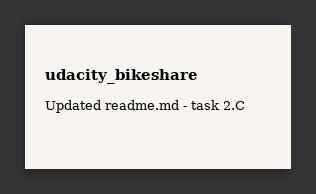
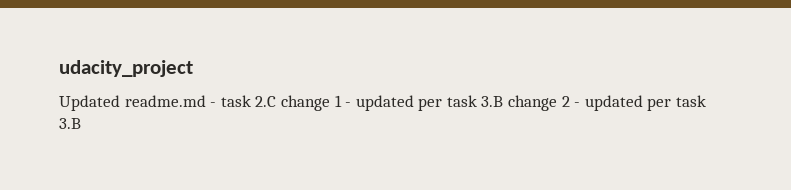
- udacity_bikeshare
+ udacity_project
- Updated readme.md - task 2.C
+ Updated readme.md - task 2.C change 1 - updated per task 3.B change 2 - updated per task 3.B

